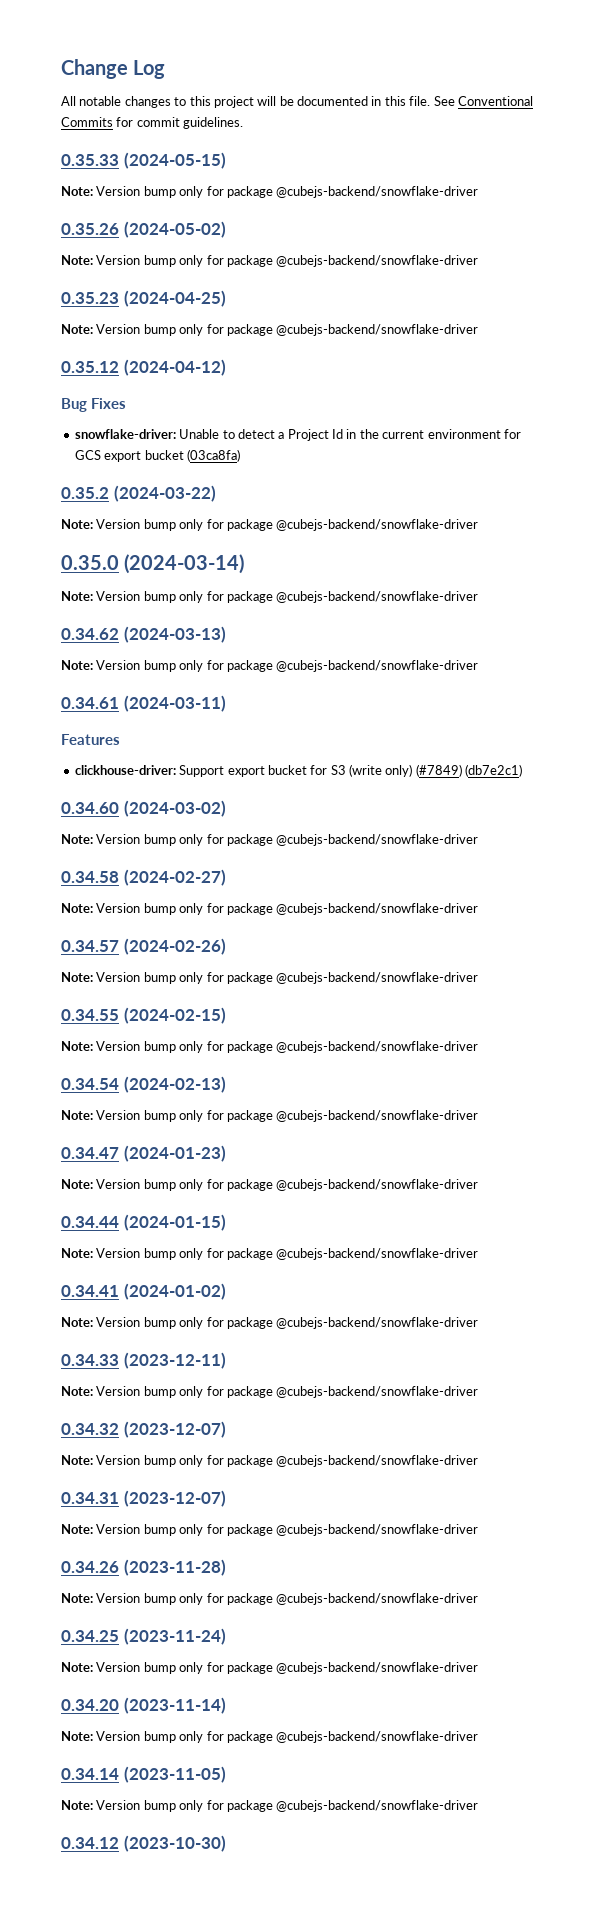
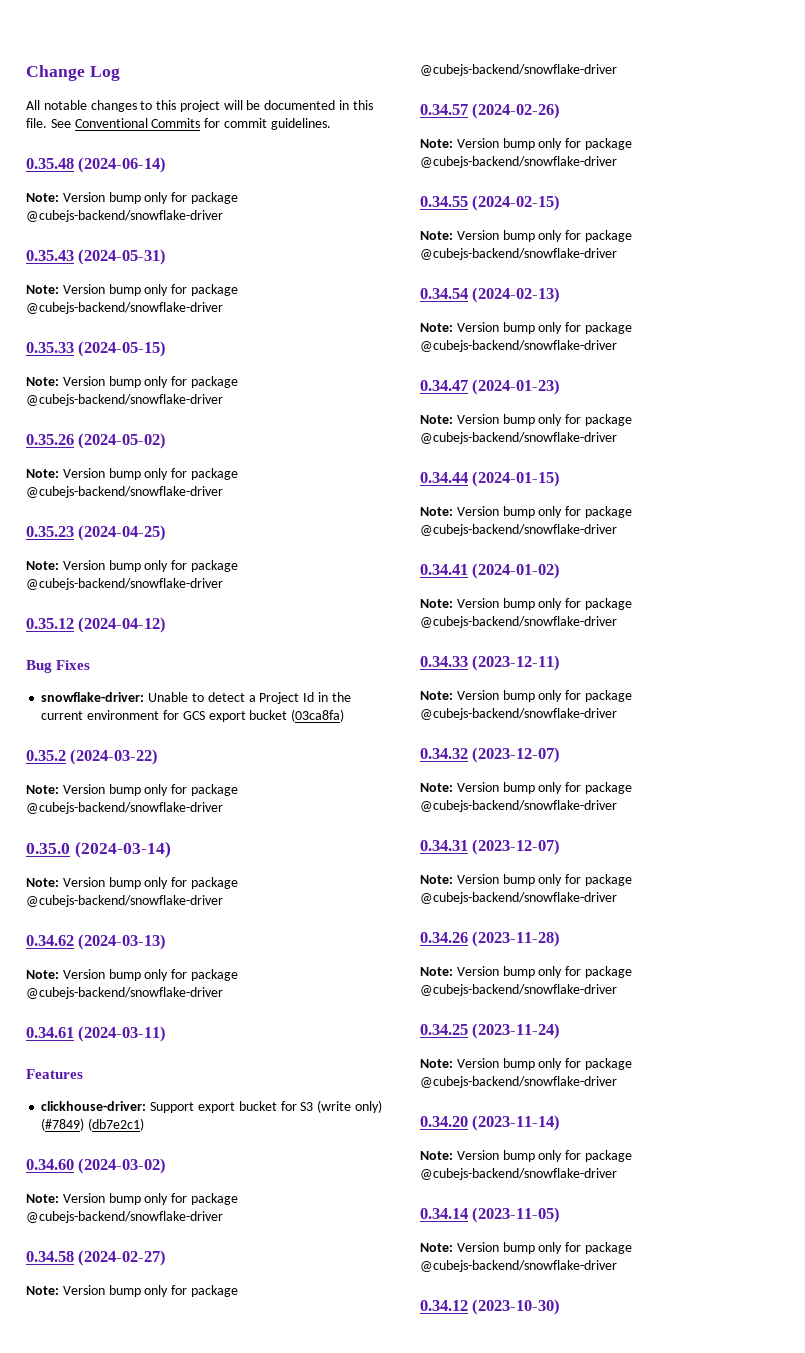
+ 0.35.48 (2024-06-14)
+ Note: Version bump only for package @cubejs-backend/snowflake-driver
+ 0.35.43 (2024-05-31)
+ Note: Version bump only for package @cubejs-backend/snowflake-driver

